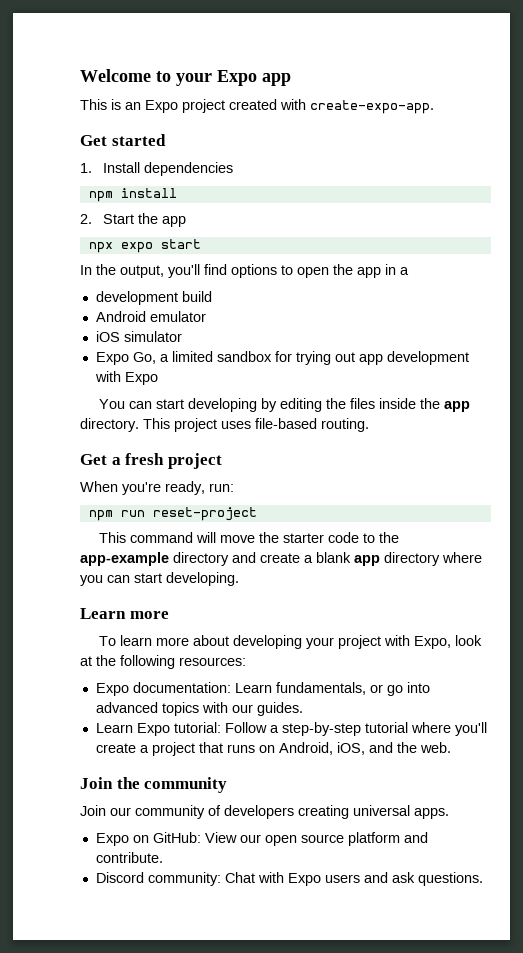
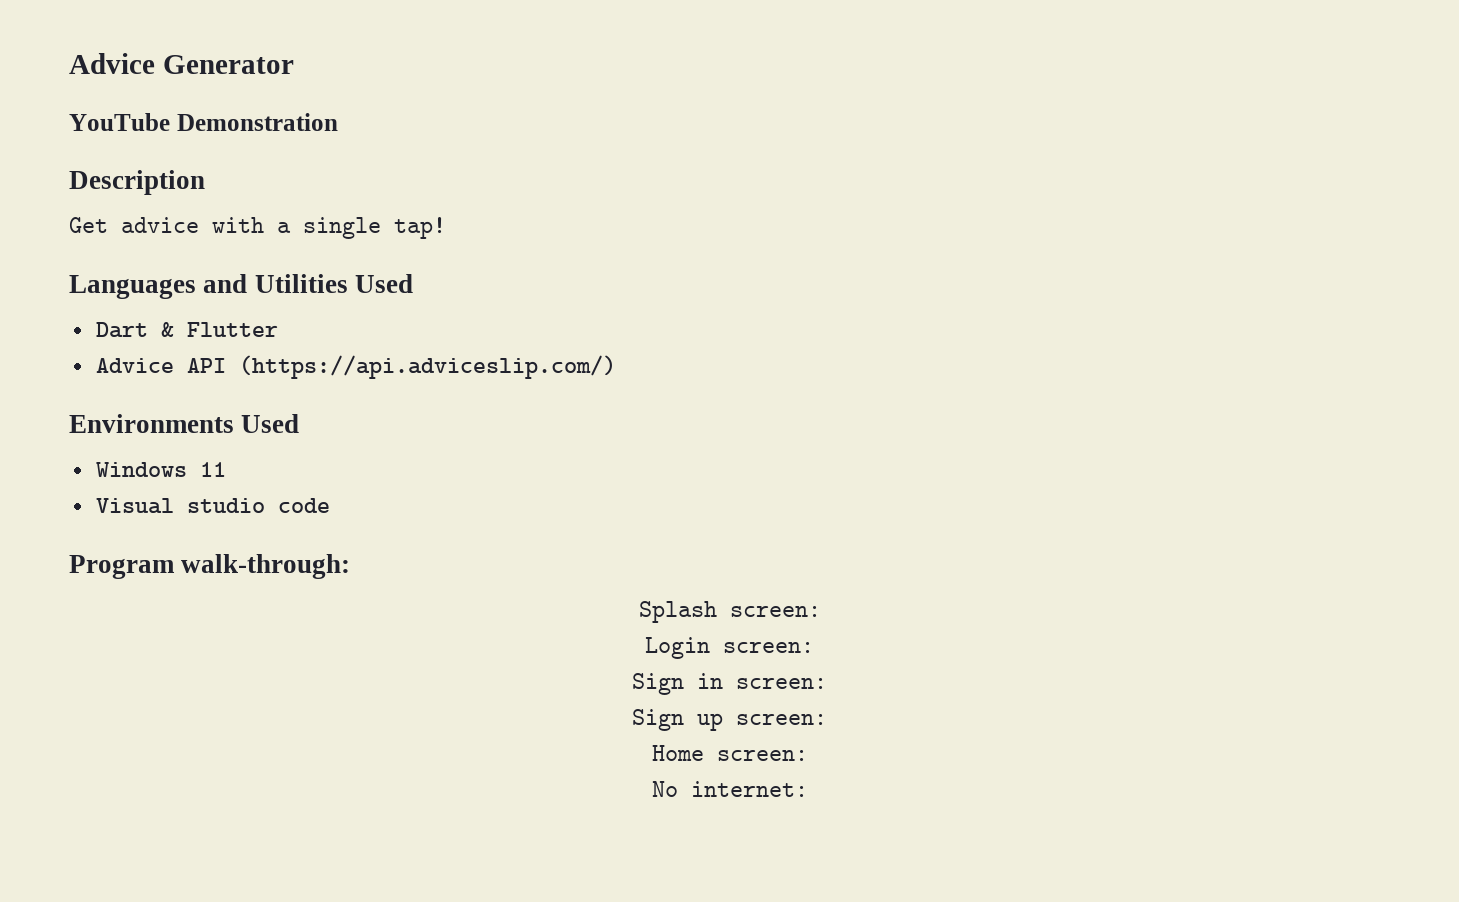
- Welcome to your Expo app
- This is an Expo project created with create-expo-app.
- Get started
- 1. Install dependencies
- npm install
- 2. Start the app
- npx expo start
- In the output, you'll find options to open the app in a
- development build
- Android emulator
- iOS simulator
- Expo Go, a limited sandbox for trying out app development with Expo
- You can start developing by editing the files inside the app directory. This project uses file-based routing.
- Get a fresh project
- When you're ready, run:
- npm run reset-project
- This command will move the starter code to the app-example directory and create a blank app directory where you can start developing.
- Learn more
- To learn more about developing your project with Expo, look at the following resources:
- Expo documentation: Learn fundamentals, or go into advanced topics with our guides.
- Learn Expo tutorial: Follow a step-by-step tutorial where you'll create a project that runs on Android, iOS, and the web.
- Join the community
- Join our community of developers creating universal apps.
- Expo on GitHub: View our open source platform and contribute.
- Discord community: Chat with Expo users and ask questions.
+ Advice Generator
+ YouTube Demonstration
+ Description
+ Get advice with a single tap!
+ Languages and Utilities Used
+ Dart & Flutter
+ Advice API (https://api.adviceslip.com/)
+ Environments Used
+ Windows 11
+ Visual studio code
+ Program walk-through:
+ Splash screen:
+ Login screen:
+ Sign in screen:
+ Sign up screen:
+ Home screen:
+ No internet:

